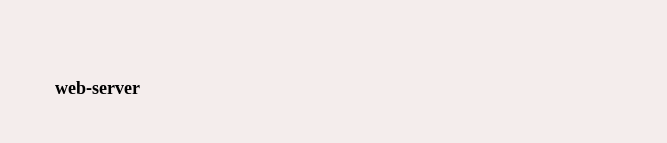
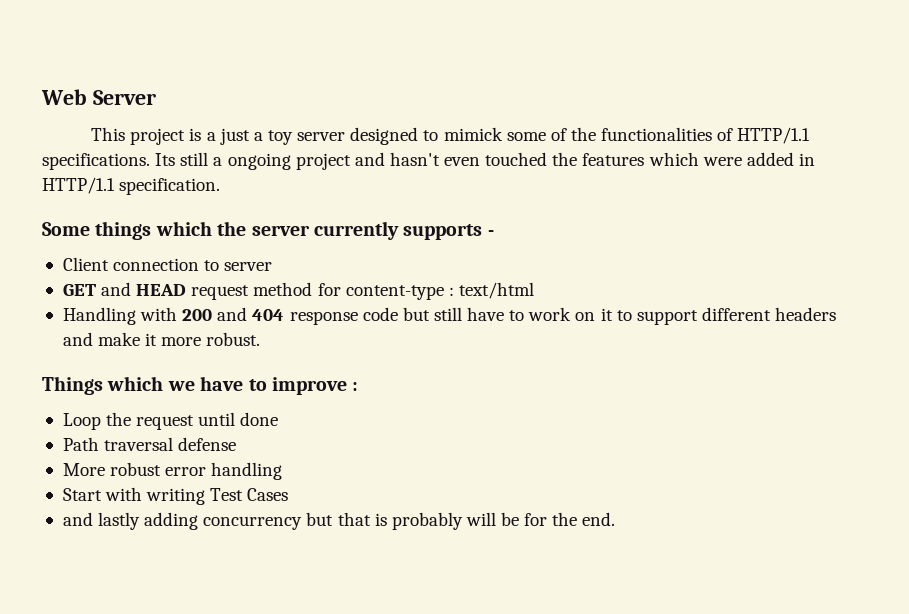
- web-server
+ Web Server
+ This project is a just a toy server designed to mimick some of the functionalities of HTTP/1.1 specifications. Its still a ongoing project and hasn't even touched the features which were added in HTTP/1.1 specification.
+ Some things which the server currently supports -
+ Client connection to server
+ GET and HEAD request method for content-type : text/html
+ Handling with 200 and 404 response code but still have to work on it to support different headers and make it more robust.
+ Things which we have to improve :
+ Loop the request until done
+ Path traversal defense
+ More robust error handling
+ Start with writing Test Cases
+ and lastly adding concurrency but that is probably will be for the end.

